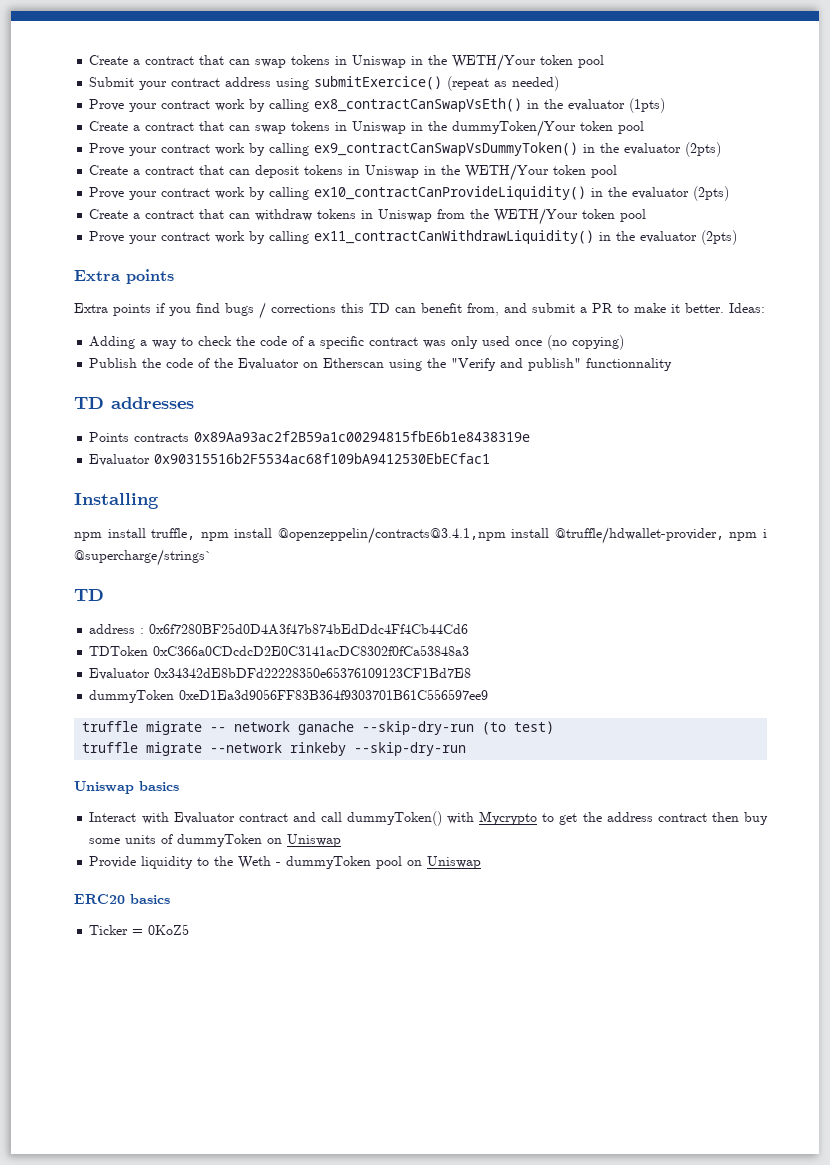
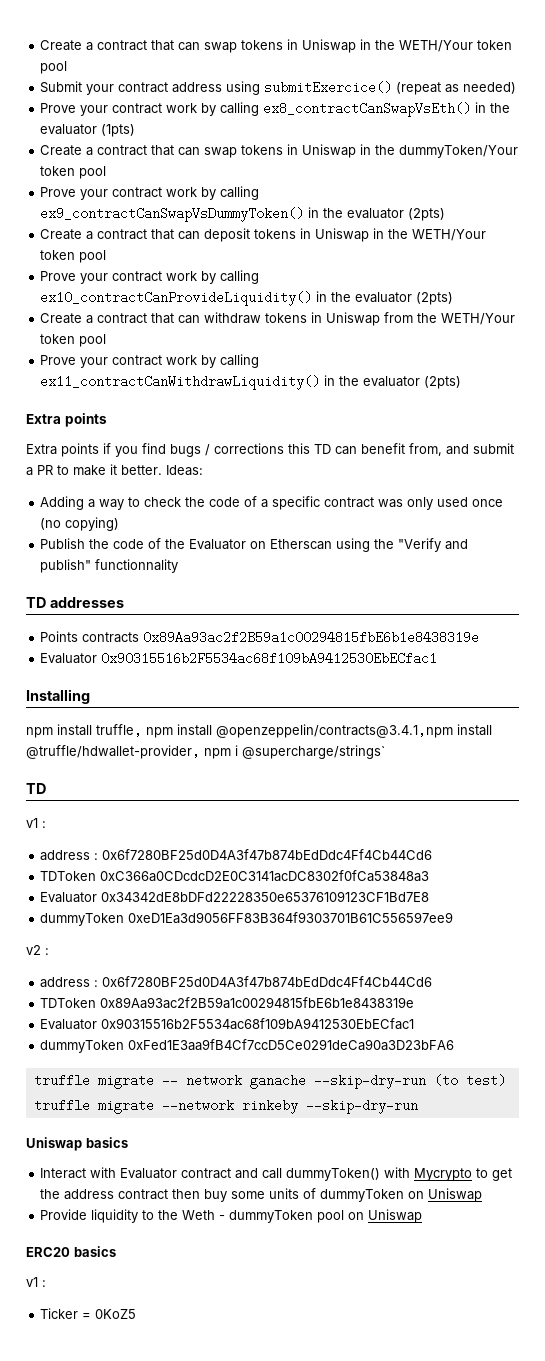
  npm install truffle, npm install @openzeppelin/contracts@3.4.1,npm install @truffle/hdwallet-provider, npm i @supercharge/strings`
  TD
+ v1 :
+ v2 :
+ address : 0x6f7280BF25d0D4A3f47b874bEdDdc4Ff4Cb44Cd6
+ TDToken 0x89Aa93ac2f2B59a1c00294815fbE6b1e8438319e
+ Evaluator 0x90315516b2F5534ac68f109bA9412530EbECfac1
+ dummyToken 0xFed1E3aa9fB4Cf7ccD5Ce0291deCa90a3D23bFA6
  ERC20 basics
+ v1 :

